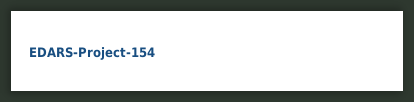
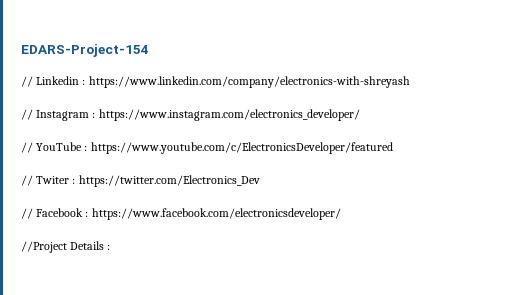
+ // Linkedin : https://www.linkedin.com/company/electronics-with-shreyash
+ // Instagram : https://www.instagram.com/electronics_developer/
+ // YouTube : https://www.youtube.com/c/ElectronicsDeveloper/featured
+ // Twiter : https://twitter.com/Electronics_Dev
+ // Facebook : https://www.facebook.com/electronicsdeveloper/
+ //Project Details :

